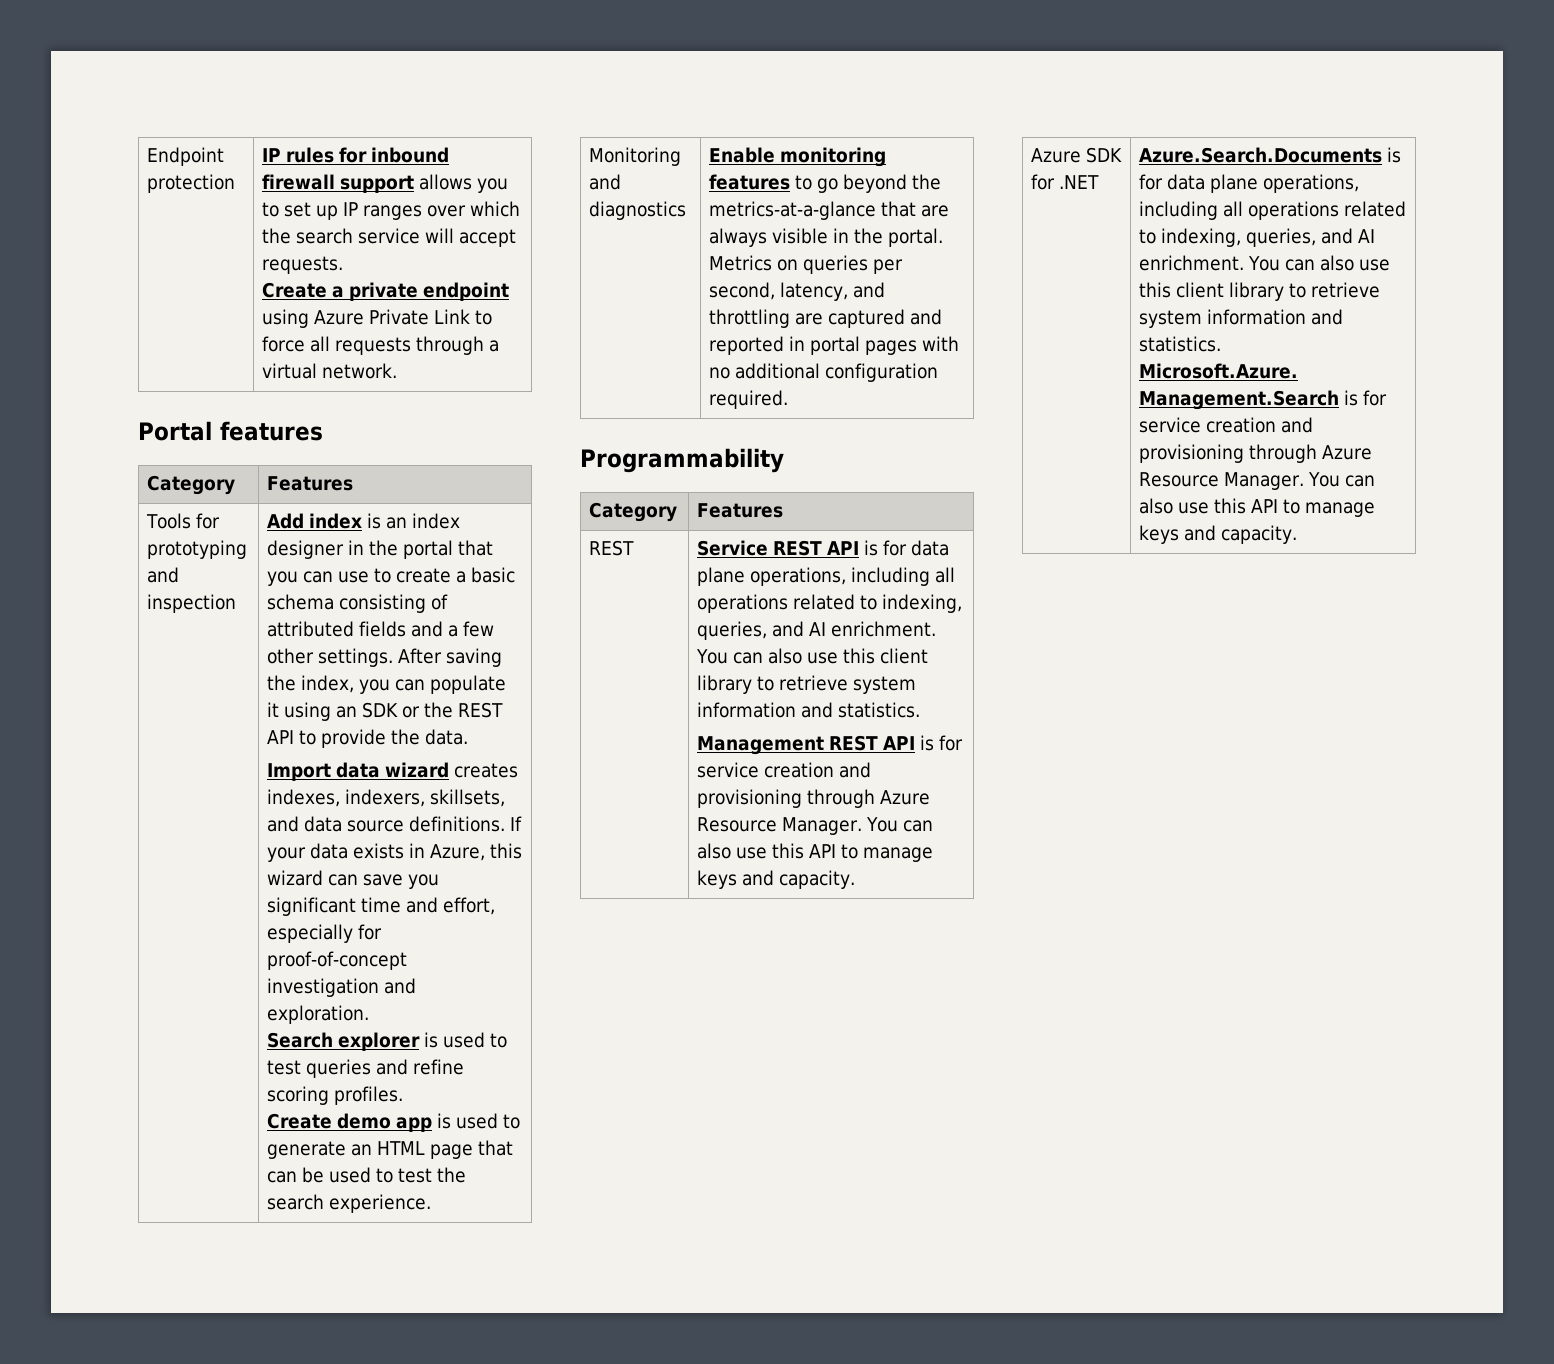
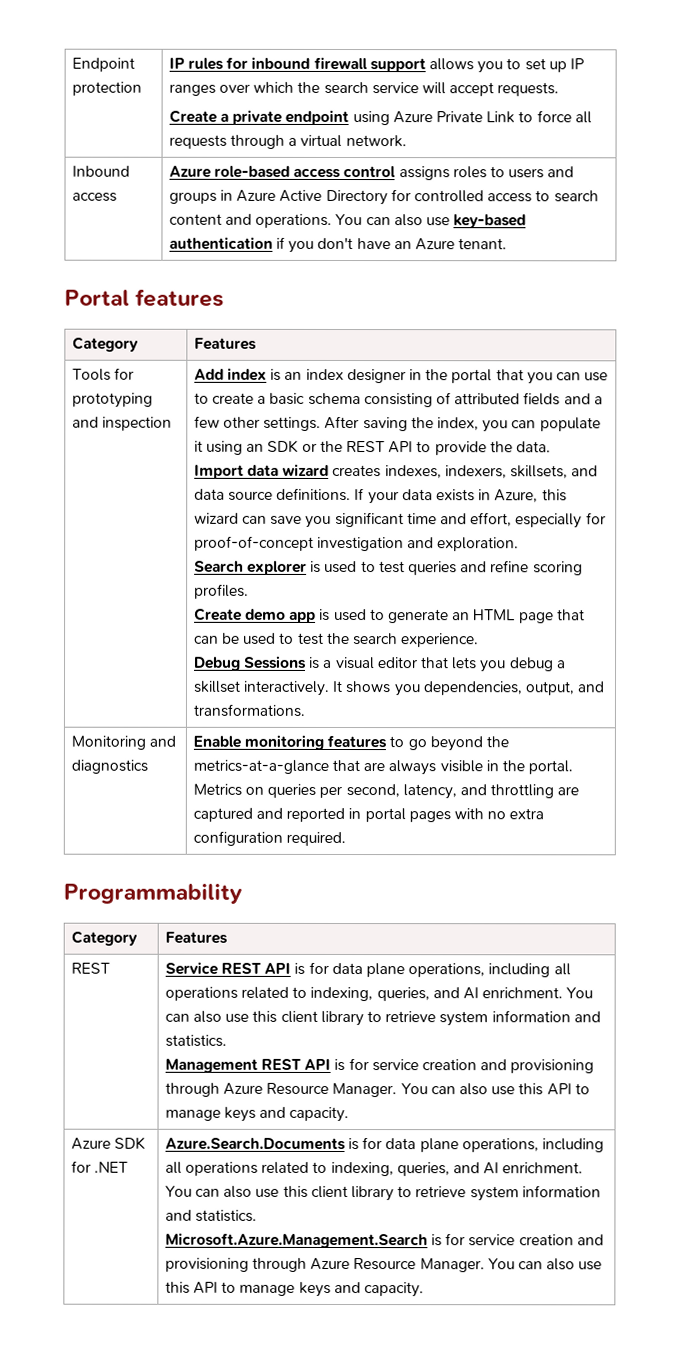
+ Inbound access | Azure role-based access control assigns roles to users and groups in Azure Active Directory for controlled access to search content and operations. You can also use key-based authentication if you don't have an Azure tenant.
+ Debug Sessions is a visual editor that lets you debug a skillset interactively. It shows you dependencies, output, and transformations.
- Monitoring and diagnostics | Enable monitoring features to go beyond the metrics-at-a-glance that are always visible in the portal. Metrics on queries per second, latency, and throttling are captured and reported in portal pages with no additional configuration required.
+ Monitoring and diagnostics | Enable monitoring features to go beyond the metrics-at-a-glance that are always visible in the portal. Metrics on queries per second, latency, and throttling are captured and reported in portal pages with no extra configuration required.

